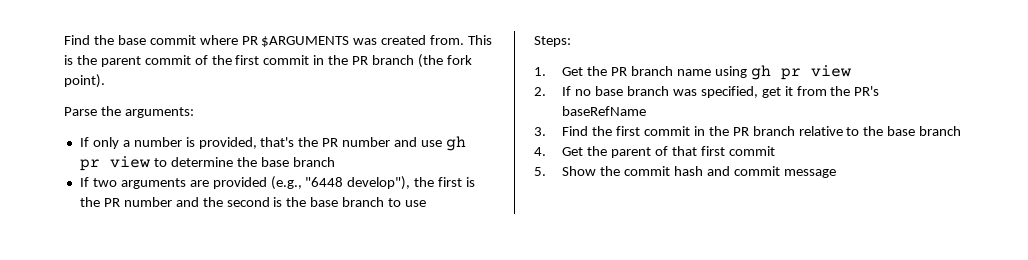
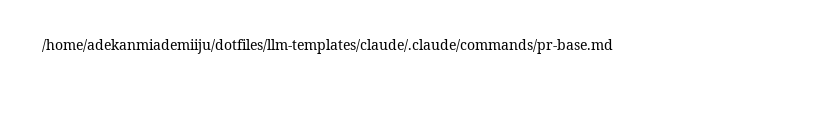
- Find the base commit where PR $ARGUMENTS was created from. This is the parent commit of the first commit in the PR branch (the fork point).
- Parse the arguments:
- If only a number is provided, that's the PR number and use gh pr view to determine the base branch
- If two arguments are provided (e.g., "6448 develop"), the first is the PR number and the second is the base branch to use
- Steps:
- 1. Get the PR branch name using gh pr view
- 2. If no base branch was specified, get it from the PR's baseRefName
- 3. Find the first commit in the PR branch relative to the base branch
- 4. Get the parent of that first commit
- 5. Show the commit hash and commit message
+ /home/adekanmiademiiju/dotfiles/llm-templates/claude/.claude/commands/pr-base.md

